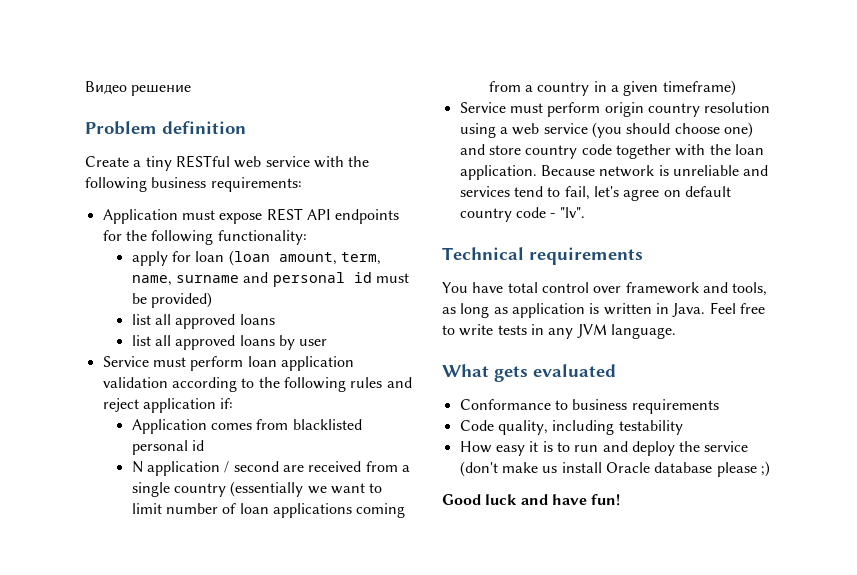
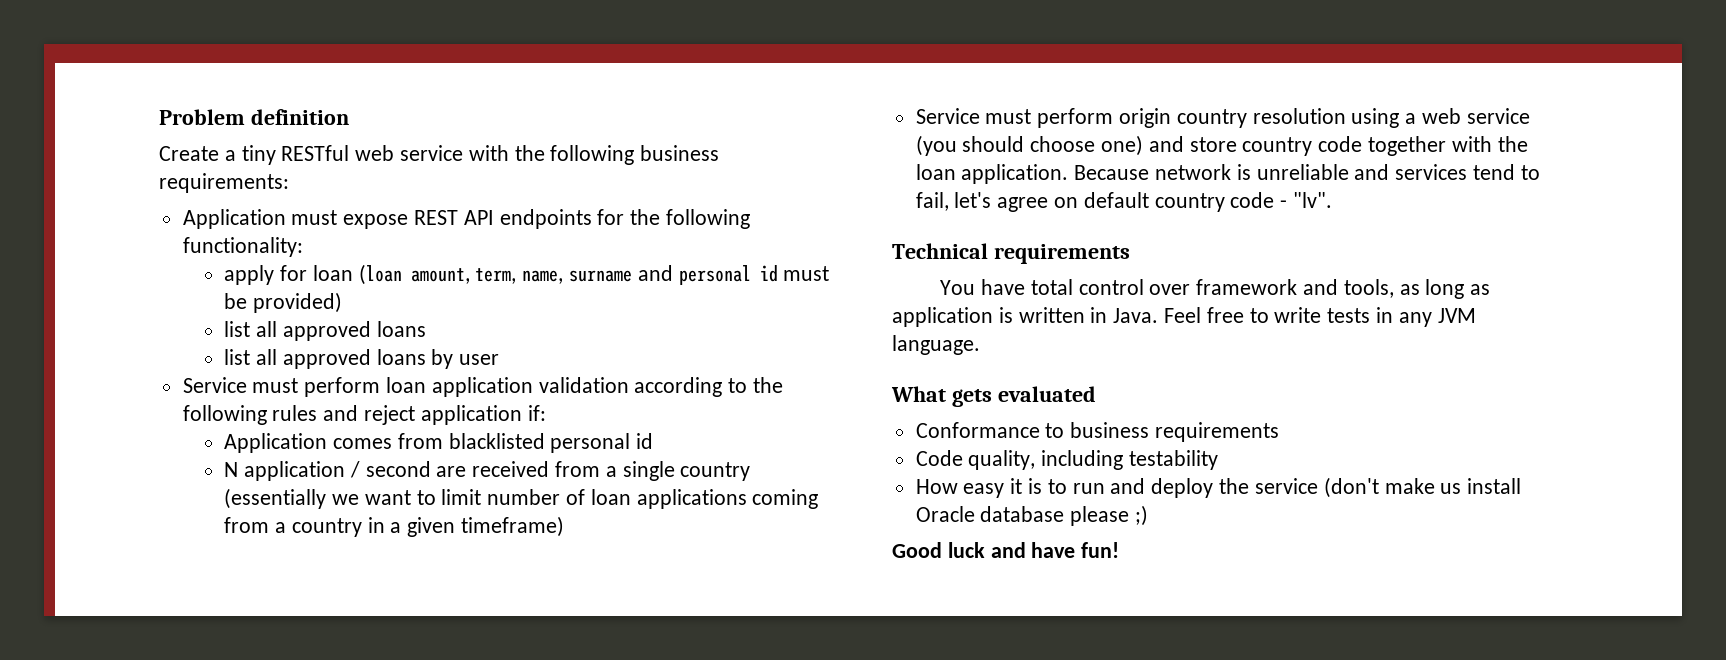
- Видео решение

